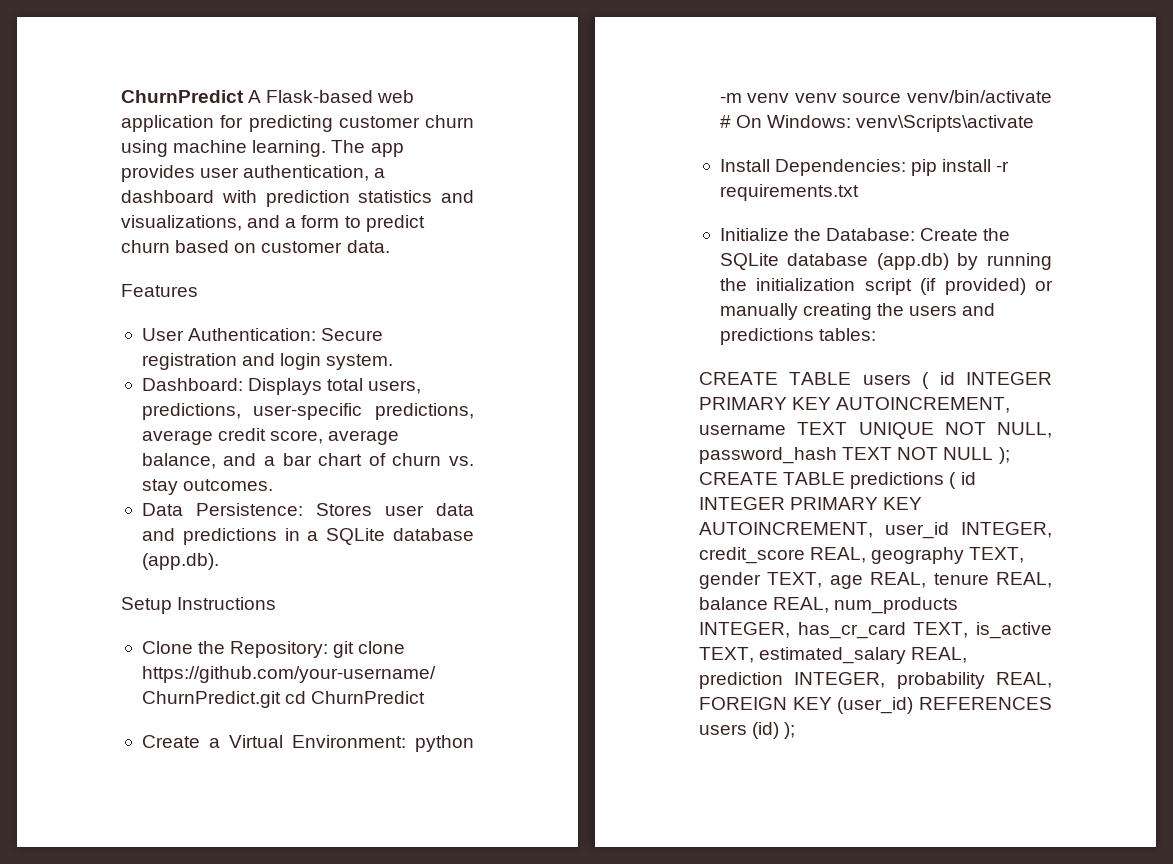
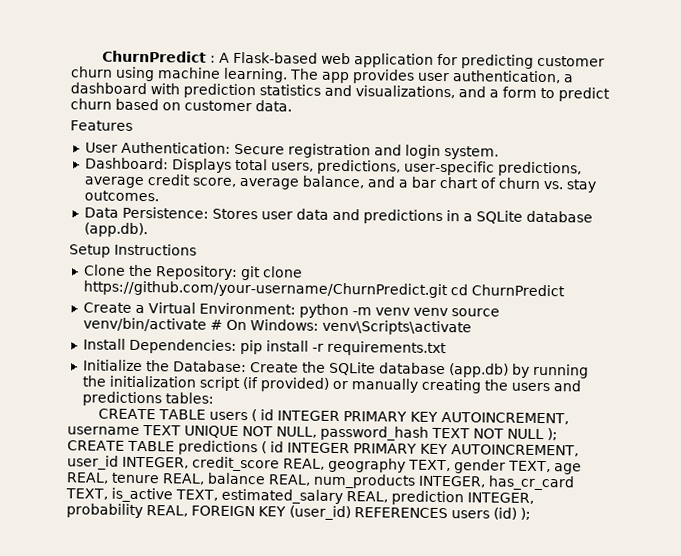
- ChurnPredict A Flask-based web application for predicting customer churn using machine learning.
+ ChurnPredict : A Flask-based web application for predicting customer churn using machine learning.

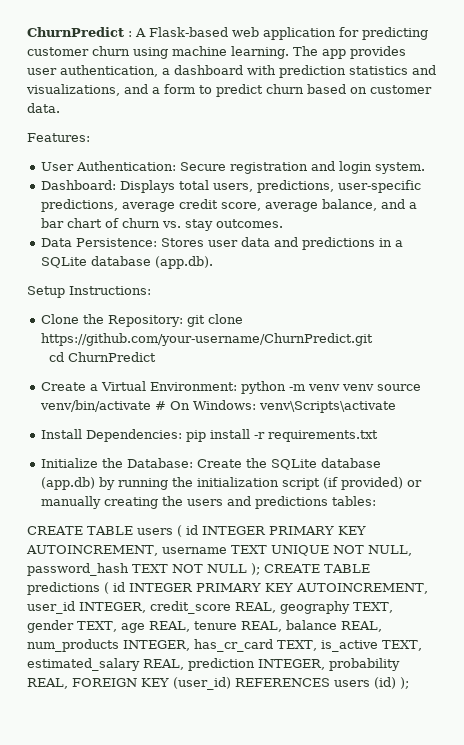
- Features
+ Features:
- Setup Instructions
+ Setup Instructions:
- Clone the Repository: git clone https://github.com/your-username/ChurnPredict.git cd ChurnPredict
+ Clone the Repository: git clone https://github.com/your-username/ChurnPredict.git
+ cd ChurnPredict

